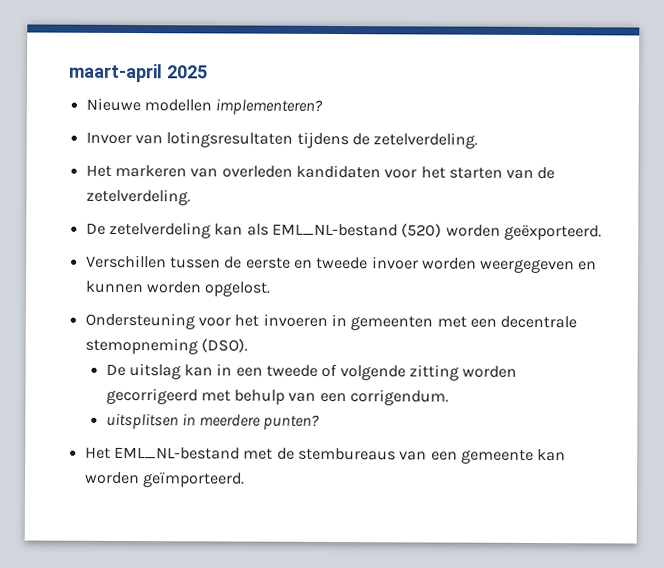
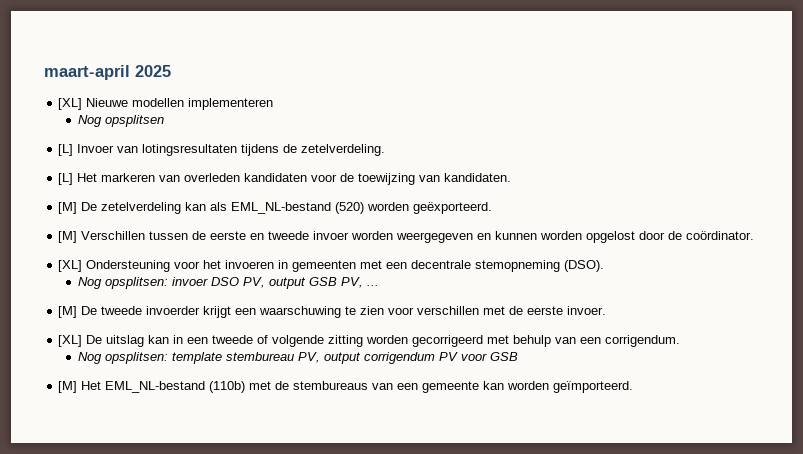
- Nieuwe modellen implementeren?
- Invoer van lotingsresultaten tijdens de zetelverdeling.
+ [XL] Nieuwe modellen implementeren
+ Nog opsplitsen
+ [L] Invoer van lotingsresultaten tijdens de zetelverdeling.
- Het markeren van overleden kandidaten voor het starten van de zetelverdeling.
- De zetelverdeling kan als EML_NL-bestand (520) worden geëxporteerd.
+ [L] Het markeren van overleden kandidaten voor de toewijzing van kandidaten.
+ [M] De zetelverdeling kan als EML_NL-bestand (520) worden geëxporteerd.
- Verschillen tussen de eerste en tweede invoer worden weergegeven en kunnen worden opgelost.
- Ondersteuning voor het invoeren in gemeenten met een decentrale stemopneming (DSO).
+ [M] Verschillen tussen de eerste en tweede invoer worden weergegeven en kunnen worden opgelost door de coördinator.
+ [XL] Ondersteuning voor het invoeren in gemeenten met een decentrale stemopneming (DSO).
- De uitslag kan in een tweede of volgende zitting worden gecorrigeerd met behulp van een corrigendum.
+ Nog opsplitsen: invoer DSO PV, output GSB PV, ...
+ [M] De tweede invoerder krijgt een waarschuwing te zien voor verschillen met de eerste invoer.
+ [XL] De uitslag kan in een tweede of volgende zitting worden gecorrigeerd met behulp van een corrigendum.
- uitsplitsen in meerdere punten?
- Het EML_NL-bestand met de stembureaus van een gemeente kan worden geïmporteerd.
+ Nog opsplitsen: template stembureau PV, output corrigendum PV voor GSB
+ [M] Het EML_NL-bestand (110b) met de stembureaus van een gemeente kan worden geïmporteerd.

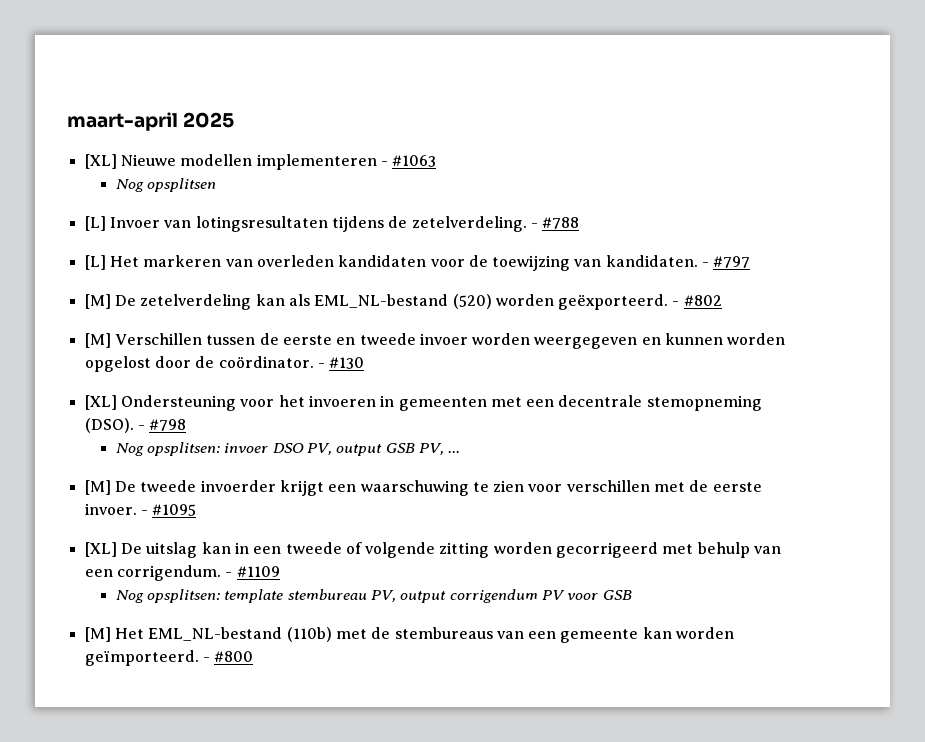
- [XL] Nieuwe modellen implementeren
+ [XL] Nieuwe modellen implementeren - #1063
+ - #788
+ - #797
+ - #802
+ - #130
+ - #798
+ - #1095
+ - #1109
+ - #800

